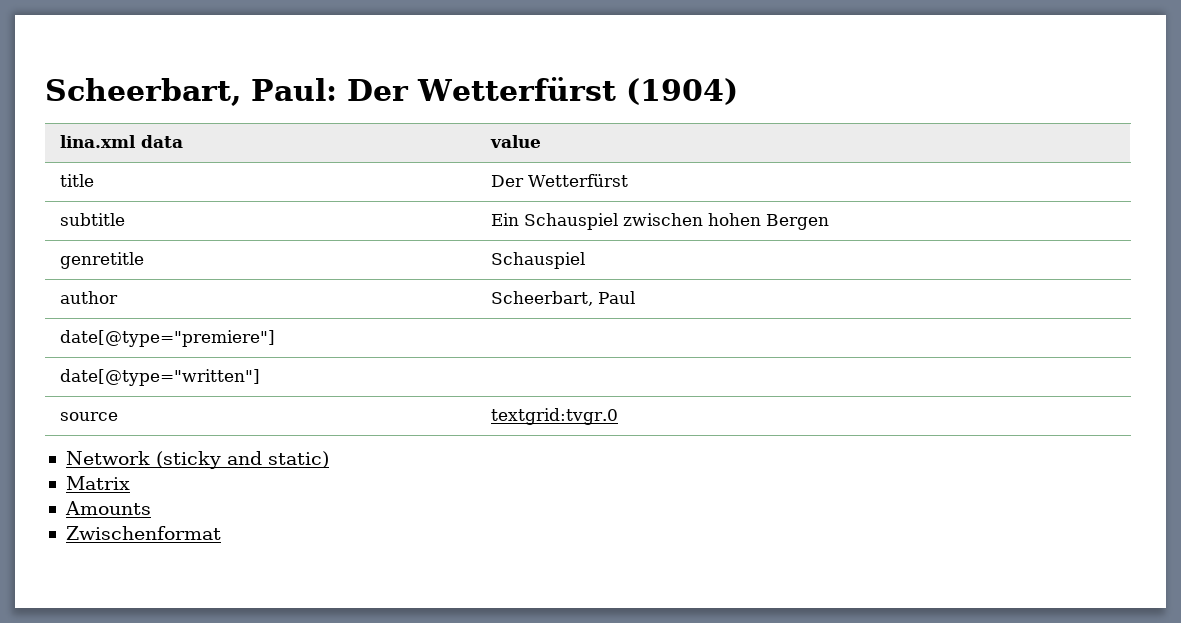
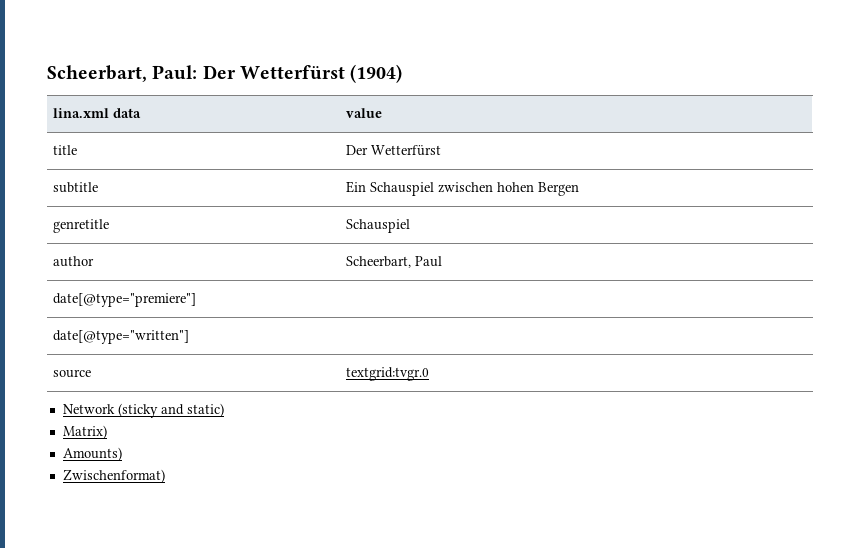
- Matrix
- Amounts
- Zwischenformat
+ Matrix)
+ Amounts)
+ Zwischenformat)

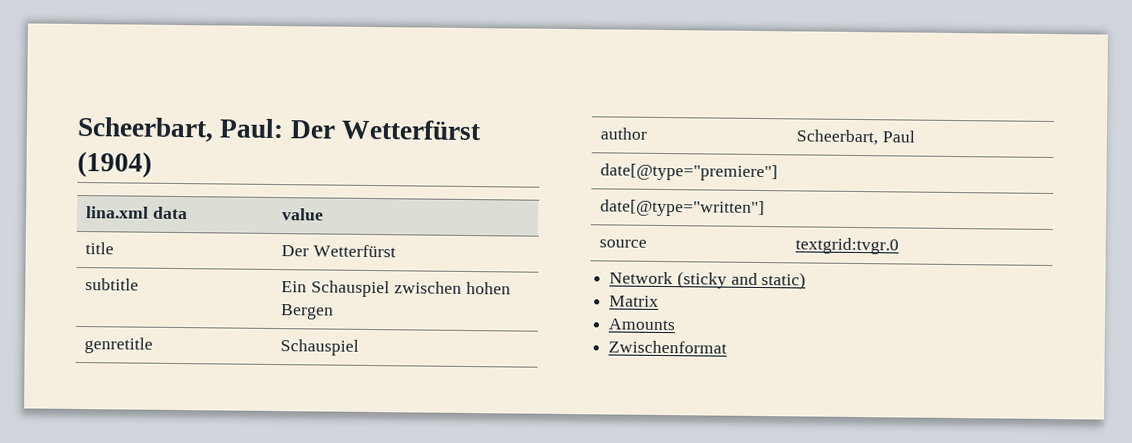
- Matrix)
- Amounts)
- Zwischenformat)
+ Matrix
+ Amounts
+ Zwischenformat

